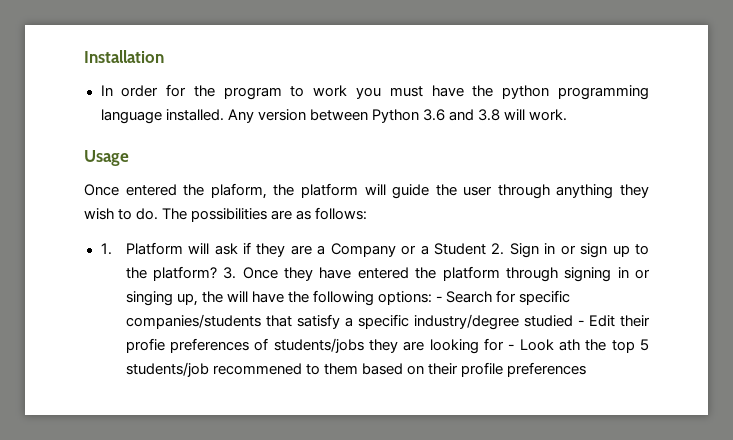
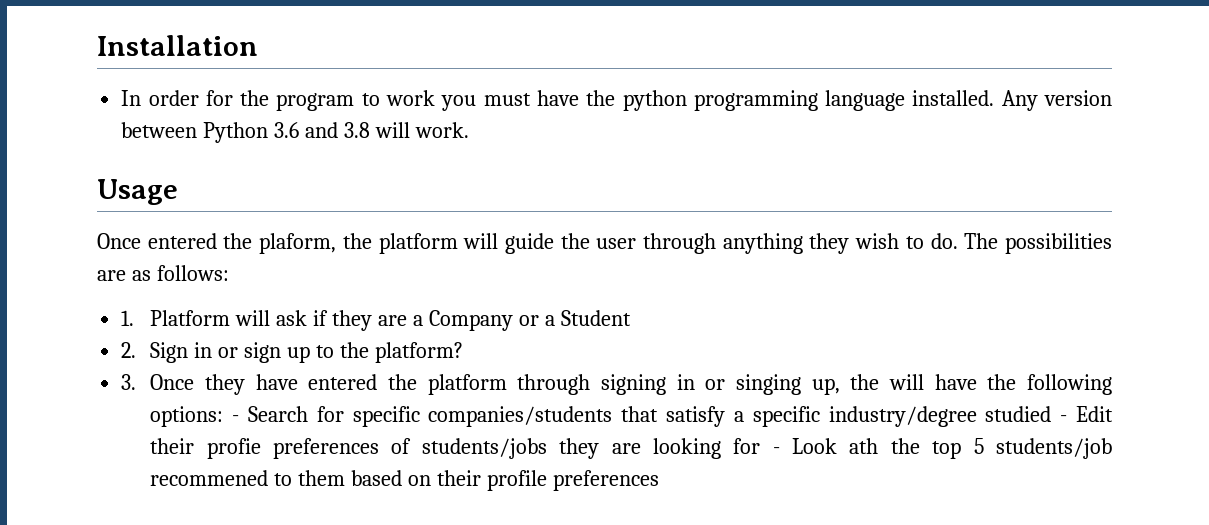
- 1. Platform will ask if they are a Company or a Student 2. Sign in or sign up to the platform? 3. Once they have entered the platform through signing in or singing up, the will have the following options:
+ 1. Platform will ask if they are a Company or a Student
+ 2. Sign in or sign up to the platform?
+ 3. Once they have entered the platform through signing in or singing up, the will have the following options:

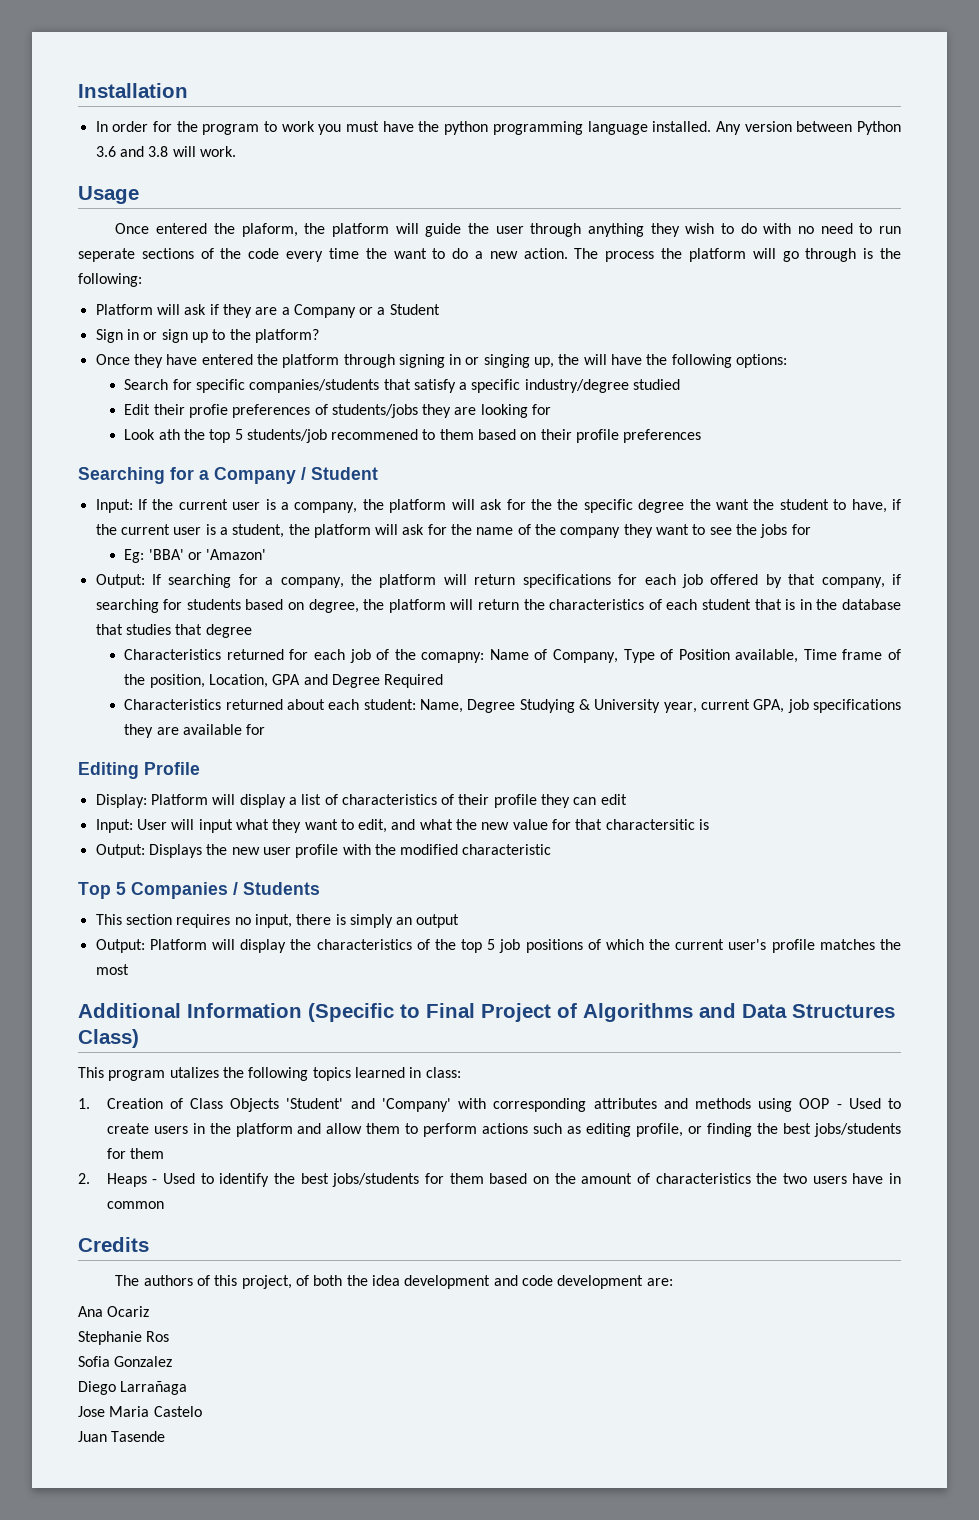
- Once entered the plaform, the platform will guide the user through anything they wish to do. The possibilities are as follows:
- 1. Platform will ask if they are a Company or a Student
+ Once entered the plaform, the platform will guide the user through anything they wish to do with no need to run seperate sections of the code every time the want to do a new action. The process the platform will go through is the following:
+ Platform will ask if they are a Company or a Student
- 2. Sign in or sign up to the platform?
+ Sign in or sign up to the platform?
- 3. Once they have entered the platform through signing in or singing up, the will have the following options: - Search for specific companies/students that satisfy a specific industry/degree studied - Edit their profie preferences of students/jobs they are looking for - Look ath the top 5 students/job recommened to them based on their profile preferences
+ Once they have entered the platform through signing in or singing up, the will have the following options:
+ Search for specific companies/students that satisfy a specific industry/degree studied
+ Edit their profie preferences of students/jobs they are looking for
+ Look ath the top 5 students/job recommened to them based on their profile preferences
+ Searching for a Company / Student
+ Input: If the current user is a company, the platform will ask for the the specific degree the want the student to have, if the current user is a student, the platform will ask for the name of the company they want to see the jobs for
+ Eg: 'BBA' or 'Amazon'
+ Output: If searching for a company, the platform will return specifications for each job offered by that company, if searching for students based on degree, the platform will return the characteristics of each student that is in the database that studies that degree
+ Characteristics returned for each job of the comapny: Name of Company, Type of Position available, Time frame of the position, Location, GPA and Degree Required
+ Characteristics returned about each student: Name, Degree Studying & University year, current GPA, job specifications they are available for
+ Editing Profile
+ Display: Platform will display a list of characteristics of their profile they can edit
+ Input: User will input what they want to edit, and what the new value for that charactersitic is
+ Output: Displays the new user profile with the modified characteristic
+ Top 5 Companies / Students
+ This section requires no input, there is simply an output
+ Output: Platform will display the characteristics of the top 5 job positions of which the current user's profile matches the most
+ Additional Information (Specific to Final Project of Algorithms and Data Structures Class)
+ This program utalizes the following topics learned in class:
+ 1. Creation of Class Objects 'Student' and 'Company' with corresponding attributes and methods using OOP - Used to create users in the platform and allow them to perform actions such as editing profile, or finding the best jobs/students for them
+ 2. Heaps - Used to identify the best jobs/students for them based on the amount of characteristics the two users have in common
+ Credits
+ The authors of this project, of both the idea development and code development are:
+ Ana Ocariz
+ Stephanie Ros
+ Sofia Gonzalez
+ Diego Larrañaga
+ Jose Maria Castelo
+ Juan Tasende

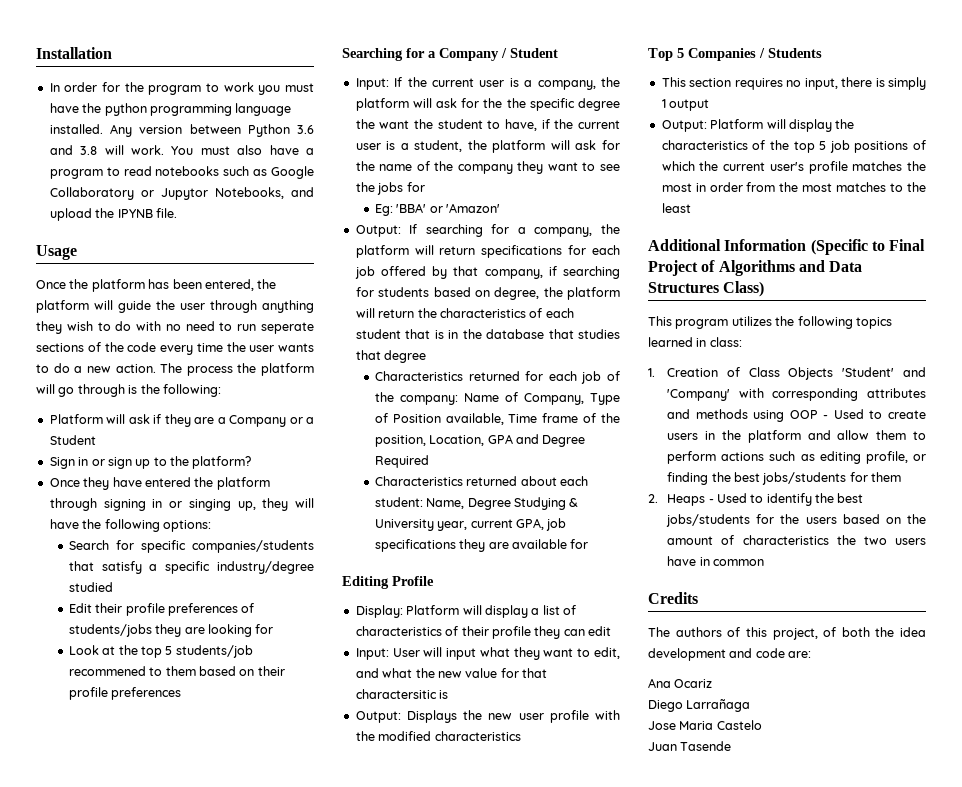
- Any version between Python 3.6 and 3.8 will work.
+ Any version between Python 3.6 and 3.8 will work. You must also have a program to read notebooks such as Google Collaboratory or Jupytor Notebooks, and upload the IPYNB file.
  Usage
- Once entered the plaform, the platform will guide the user through anything they wish to do with no need to run seperate sections of the code every time the want to do a new action.
+ Once the platform has been entered, the platform will guide the user through anything they wish to do with no need to run seperate sections of the code every time the user wants to do a new action.
- Once they have entered the platform through signing in or singing up, the will have the following options:
+ Once they have entered the platform through signing in or singing up, they will have the following options:
- Edit their profie preferences of students/jobs they are looking for
+ Edit their profile preferences of students/jobs they are looking for
- Look ath the top 5 students/job recommened to them based on their profile preferences
+ Look at the top 5 students/job recommened to them based on their profile preferences
- Characteristics returned for each job of the comapny: Name of Company, Type of Position available, Time frame of the position, Location, GPA and Degree Required
+ Characteristics returned for each job of the company: Name of Company, Type of Position available, Time frame of the position, Location, GPA and Degree Required
- Output: Displays the new user profile with the modified characteristic
+ Output: Displays the new user profile with the modified characteristics
- This section requires no input, there is simply an output
+ This section requires no input, there is simply 1 output
- Output: Platform will display the characteristics of the top 5 job positions of which the current user's profile matches the most
+ Output: Platform will display the characteristics of the top 5 job positions of which the current user's profile matches the most in order from the most matches to the least
- This program utalizes the following topics learned in class:
+ This program utilizes the following topics learned in class:
- 2. Heaps - Used to identify the best jobs/students for them based on the amount of characteristics the two users have in common
+ 2. Heaps - Used to identify the best jobs/students for the users based on the amount of characteristics the two users have in common
- The authors of this project, of both the idea development and code development are:
+ The authors of this project, of both the idea development and code are:
- Stephanie Ros
- Sofia Gonzalez

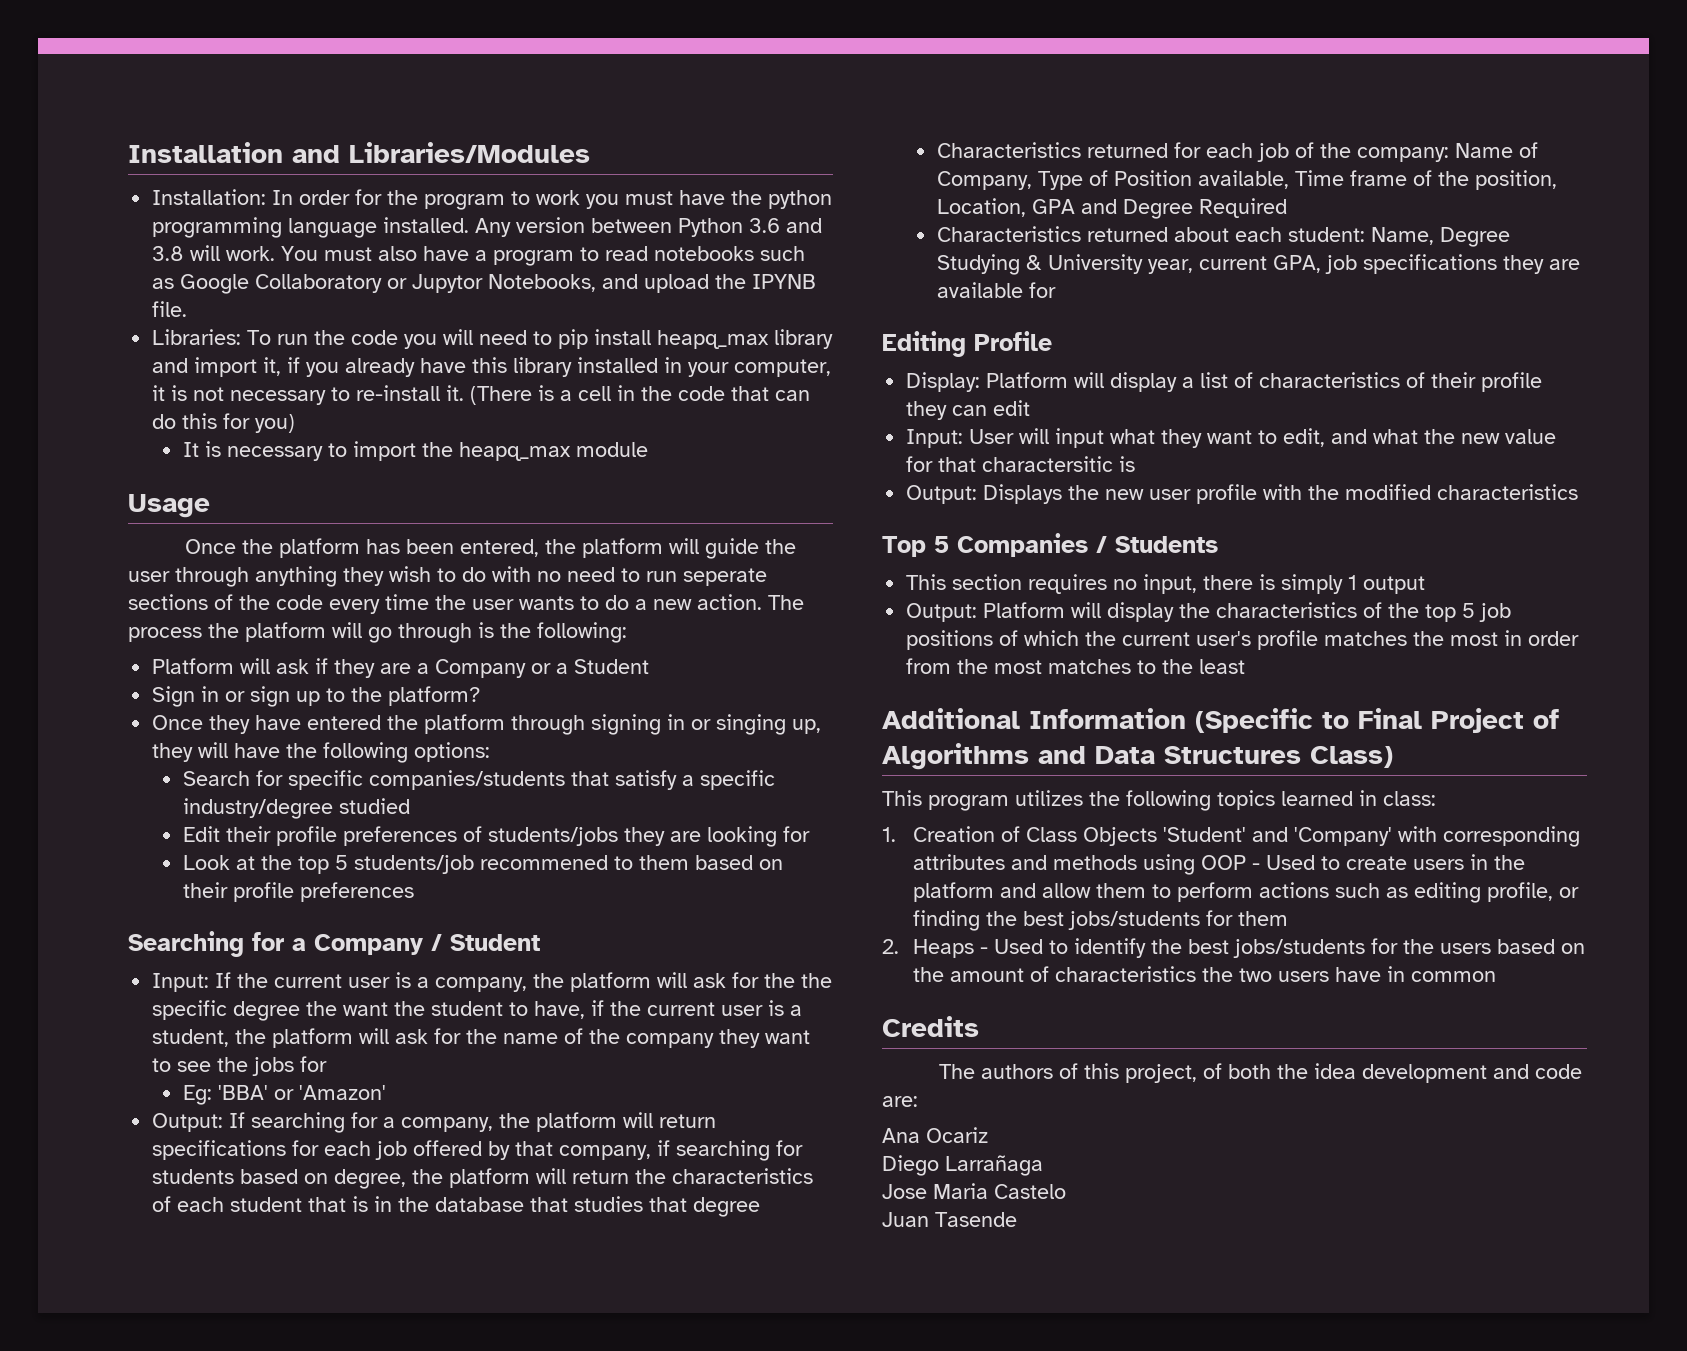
- Installation
- In order for the program to work you must have the python programming language installed.
+ Installation and Libraries/Modules
+ Installation: In order for the program to work you must have the python programming language installed.
+ Libraries: To run the code you will need to pip install heapq_max library and import it, if you already have this library installed in your computer, it is not necessary to re-install it. (There is a cell in the code that can do this for you)
+ It is necessary to import the heapq_max module

